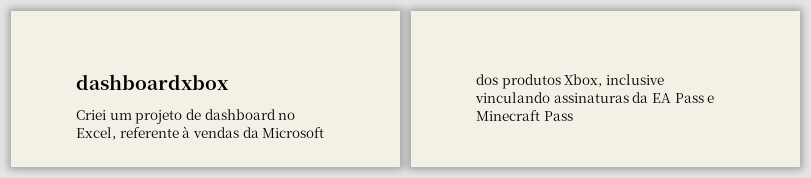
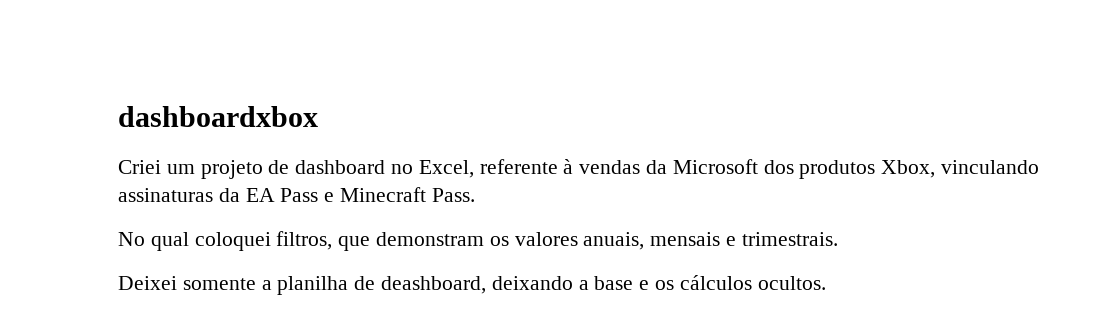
- Criei um projeto de dashboard no Excel, referente à vendas da Microsoft dos produtos Xbox, inclusive vinculando assinaturas da EA Pass e Minecraft Pass
+ Criei um projeto de dashboard no Excel, referente à vendas da Microsoft dos produtos Xbox, vinculando assinaturas da EA Pass e Minecraft Pass.
+ No qual coloquei filtros, que demonstram os valores anuais, mensais e trimestrais.
+ Deixei somente a planilha de deashboard, deixando a base e os cálculos ocultos.

